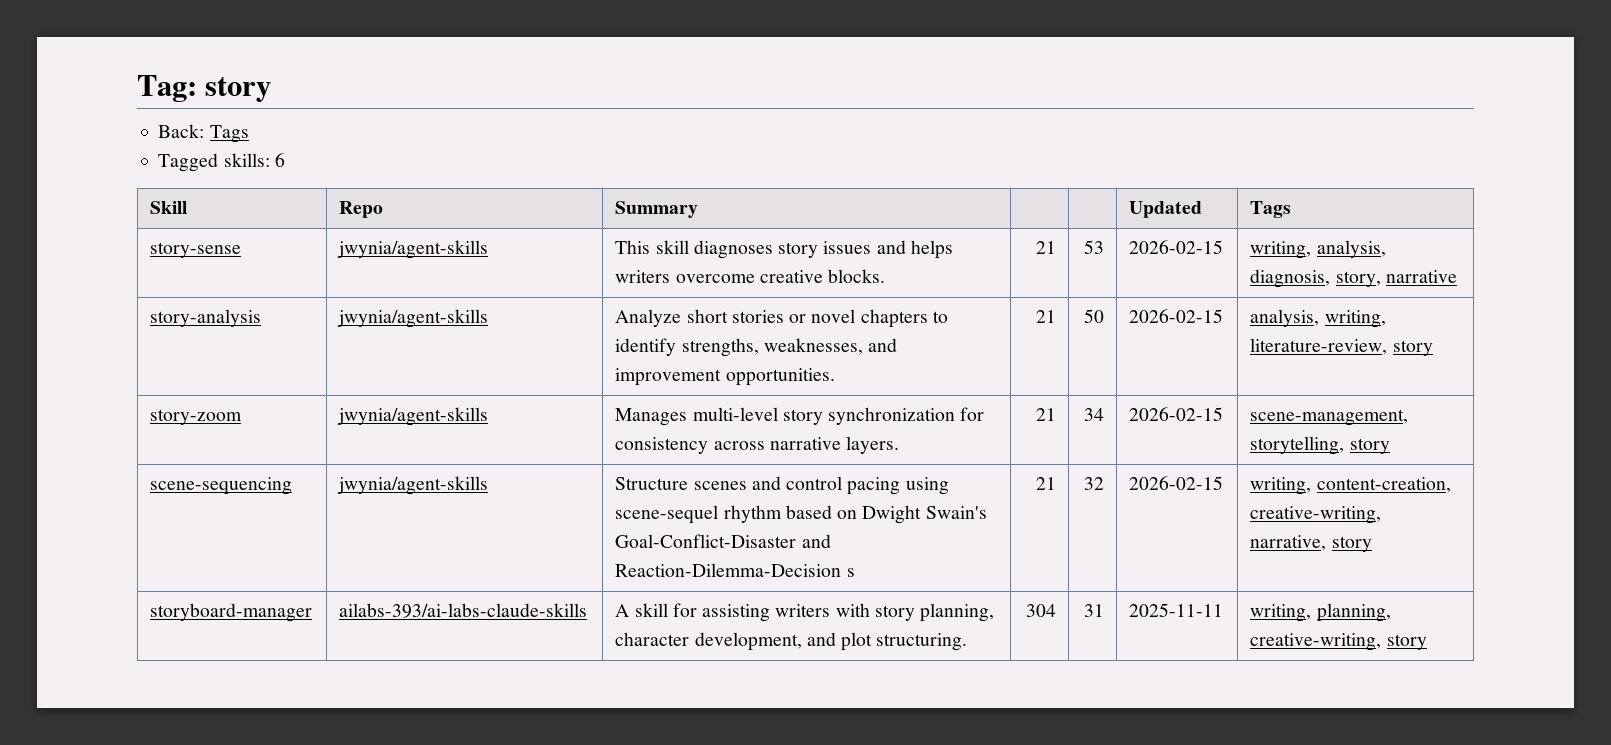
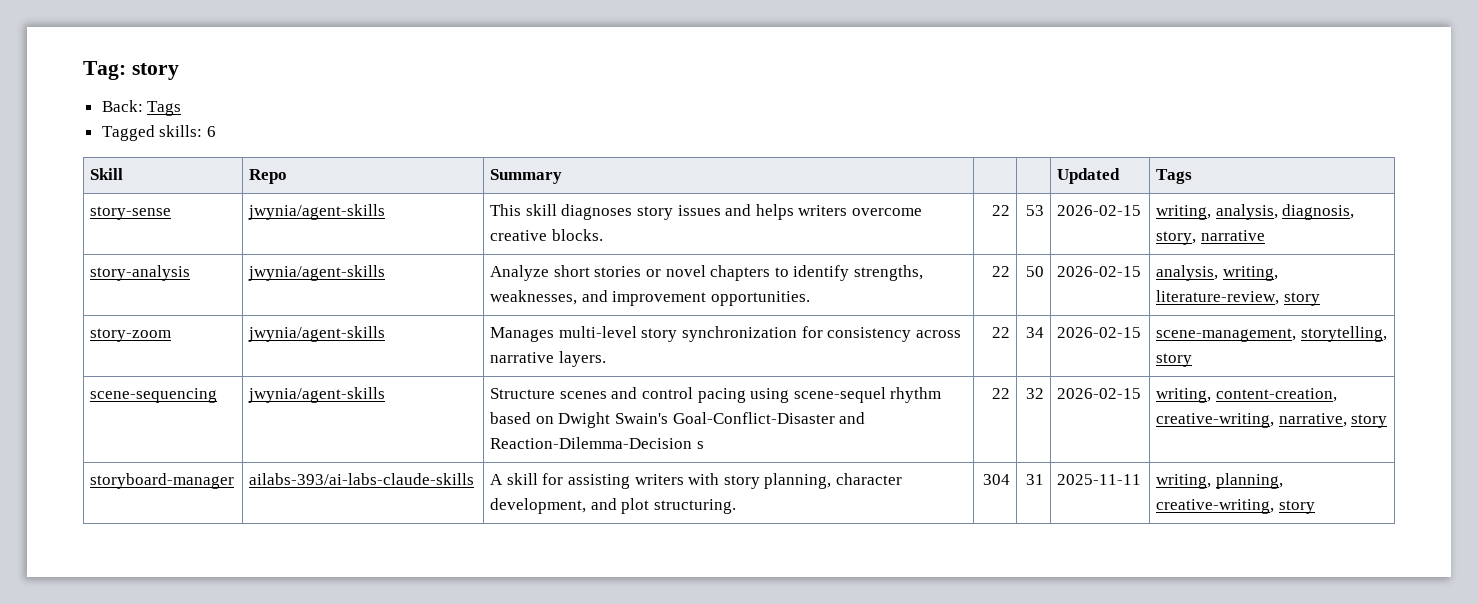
- story-sense | jwynia/agent-skills | This skill diagnoses story issues and helps writers overcome creative blocks. | 21 | 53 | 2026-02-15 | writing, analysis, diagnosis, story, narrative
+ story-sense | jwynia/agent-skills | This skill diagnoses story issues and helps writers overcome creative blocks. | 22 | 53 | 2026-02-15 | writing, analysis, diagnosis, story, narrative
- story-analysis | jwynia/agent-skills | Analyze short stories or novel chapters to identify strengths, weaknesses, and improvement opportunities. | 21 | 50 | 2026-02-15 | analysis, writing, literature-review, story
+ story-analysis | jwynia/agent-skills | Analyze short stories or novel chapters to identify strengths, weaknesses, and improvement opportunities. | 22 | 50 | 2026-02-15 | analysis, writing, literature-review, story
- story-zoom | jwynia/agent-skills | Manages multi-level story synchronization for consistency across narrative layers. | 21 | 34 | 2026-02-15 | scene-management, storytelling, story
+ story-zoom | jwynia/agent-skills | Manages multi-level story synchronization for consistency across narrative layers. | 22 | 34 | 2026-02-15 | scene-management, storytelling, story
- scene-sequencing | jwynia/agent-skills | Structure scenes and control pacing using scene-sequel rhythm based on Dwight Swain's Goal-Conflict-Disaster and Reaction-Dilemma-Decision s | 21 | 32 | 2026-02-15 | writing, content-creation, creative-writing, narrative, story
+ scene-sequencing | jwynia/agent-skills | Structure scenes and control pacing using scene-sequel rhythm based on Dwight Swain's Goal-Conflict-Disaster and Reaction-Dilemma-Decision s | 22 | 32 | 2026-02-15 | writing, content-creation, creative-writing, narrative, story

